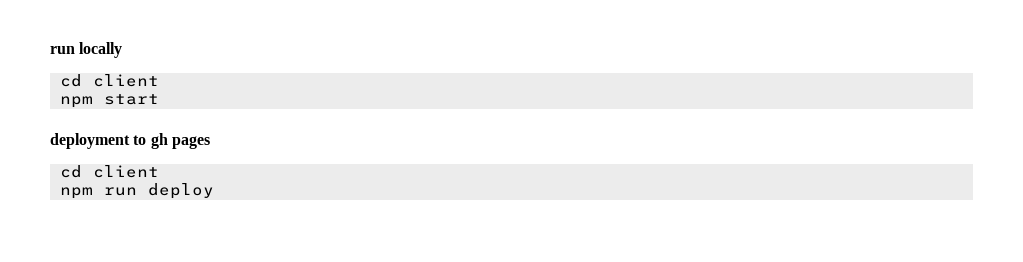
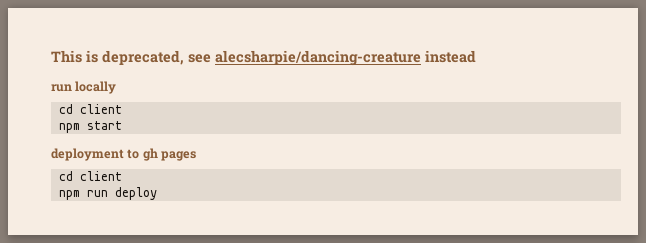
+ This is deprecated, see alecsharpie/dancing-creature instead

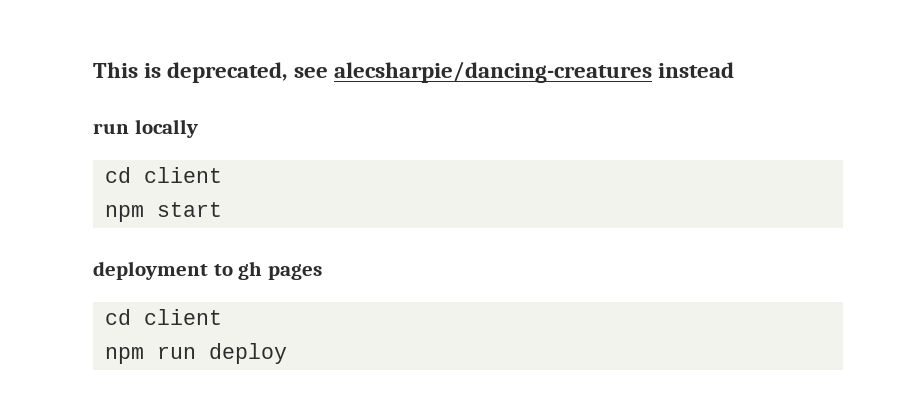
- This is deprecated, see alecsharpie/dancing-creature instead
+ This is deprecated, see alecsharpie/dancing-creatures instead

